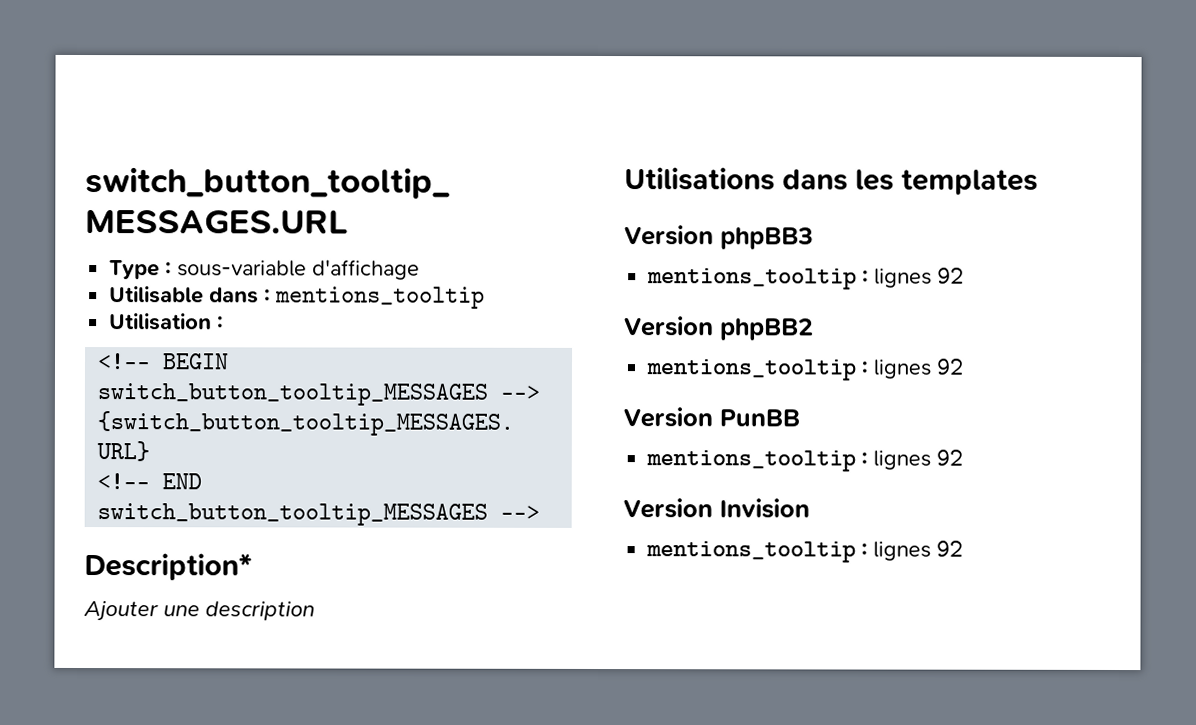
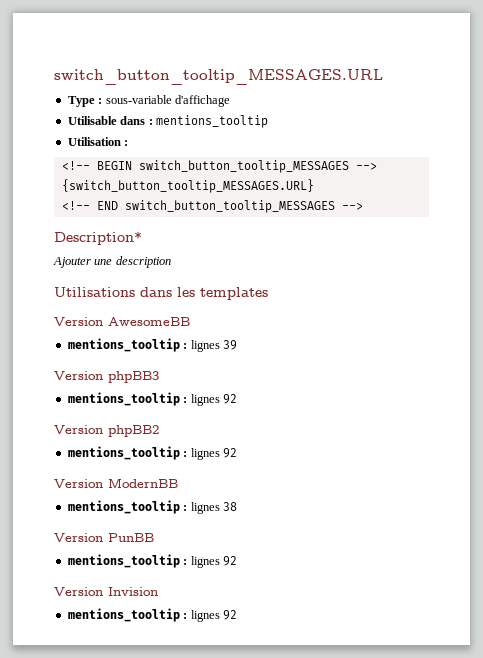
+ Version AwesomeBB
+ mentions_tooltip : lignes 39
+ Version ModernBB
+ mentions_tooltip : lignes 38

